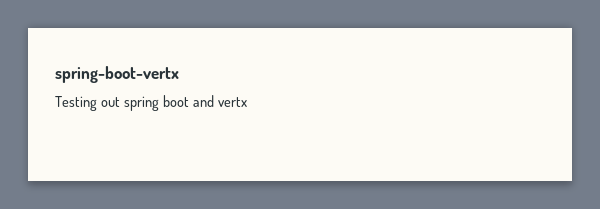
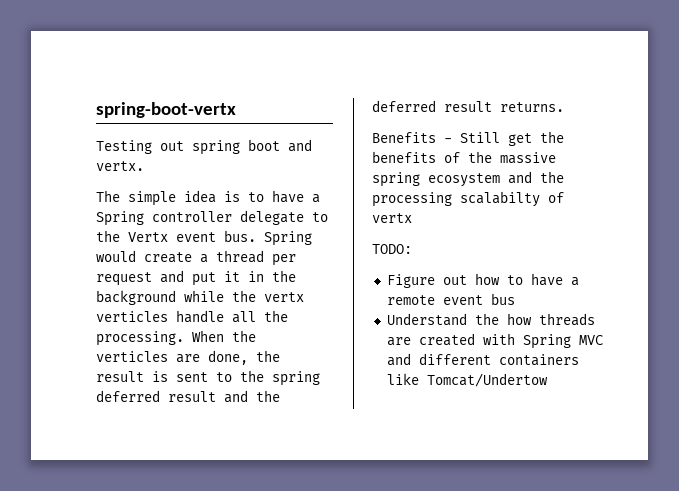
- Testing out spring boot and vertx
+ Testing out spring boot and vertx.
+ The simple idea is to have a Spring controller delegate to the Vertx event bus. Spring would create a thread per request and put it in the background while the vertx verticles handle all the processing. When the verticles are done, the result is sent to the spring deferred result and the deferred result returns.
+ Benefits - Still get the benefits of the massive spring ecosystem and the processing scalabilty of vertx
+ TODO:
+ Figure out how to have a remote event bus
+ Understand the how threads are created with Spring MVC and different containers like Tomcat/Undertow

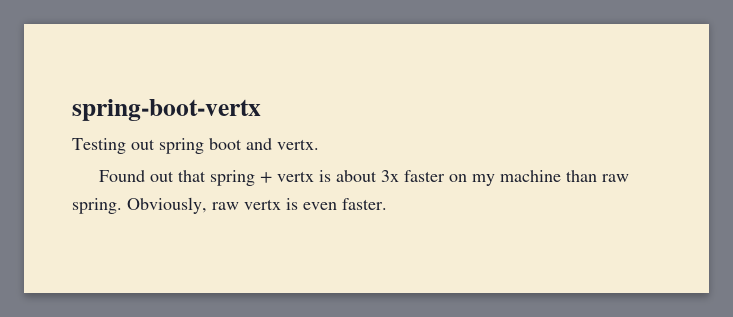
- The simple idea is to have a Spring controller delegate to the Vertx event bus. Spring would create a thread per request and put it in the background while the vertx verticles handle all the processing. When the verticles are done, the result is sent to the spring deferred result and the deferred result returns.
- Benefits - Still get the benefits of the massive spring ecosystem and the processing scalabilty of vertx
- TODO:
- Figure out how to have a remote event bus
- Understand the how threads are created with Spring MVC and different containers like Tomcat/Undertow
+ Found out that spring + vertx is about 3x faster on my machine than raw spring. Obviously, raw vertx is even faster.

